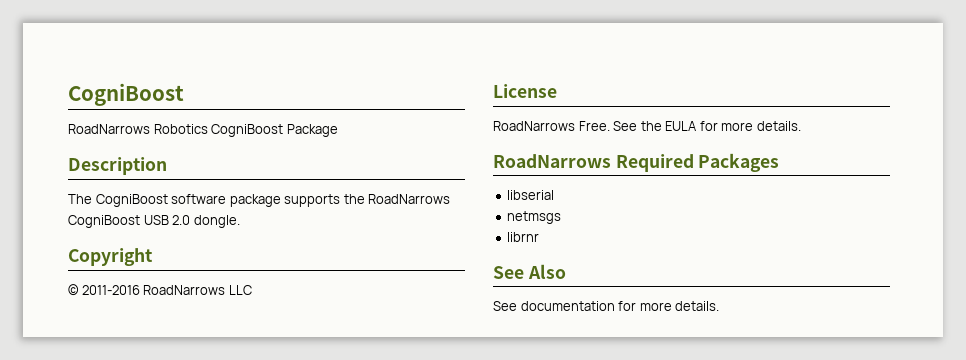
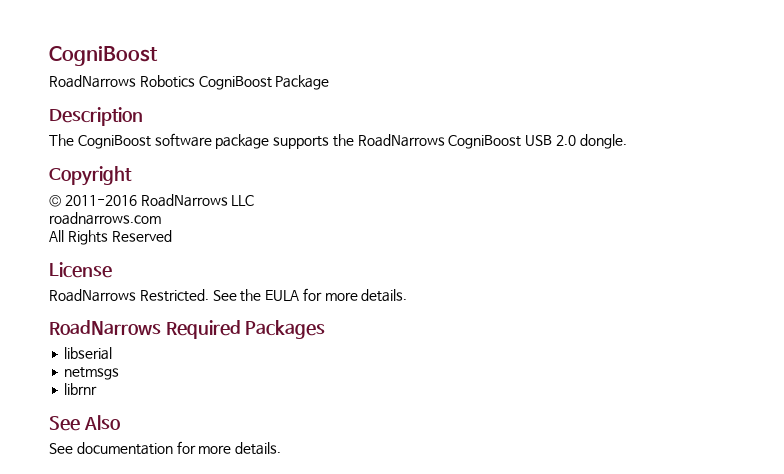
+ roadnarrows.com
+ All Rights Reserved
- RoadNarrows Free.
+ RoadNarrows Restricted.

